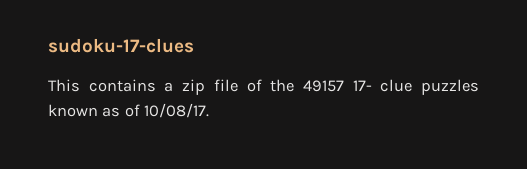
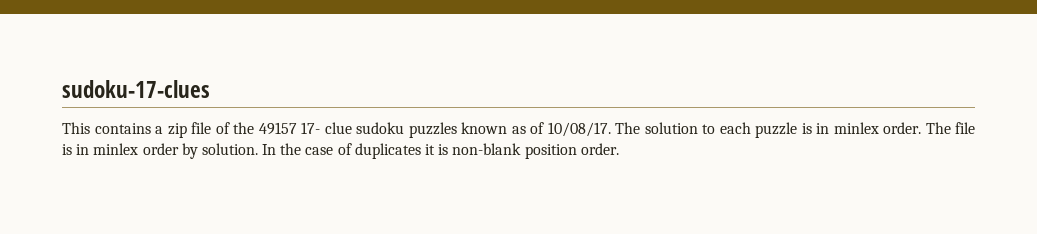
- This contains a zip file of the 49157 17- clue puzzles known as of 10/08/17.
+ This contains a zip file of the 49157 17- clue sudoku puzzles known as of 10/08/17.
+ The solution to each puzzle is in minlex order. The file is in minlex order by solution. In the case of duplicates it is non-blank position order.

